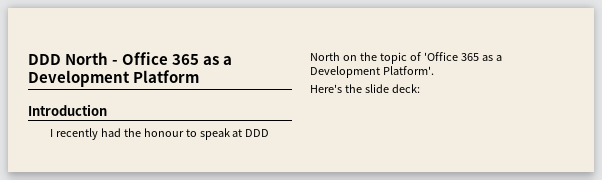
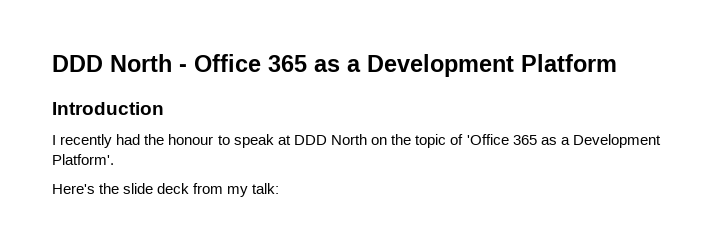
- Here's the slide deck:
+ Here's the slide deck from my talk:

